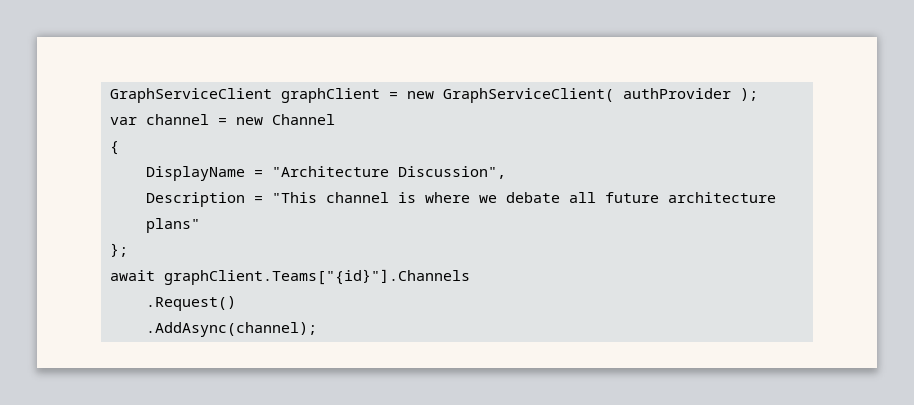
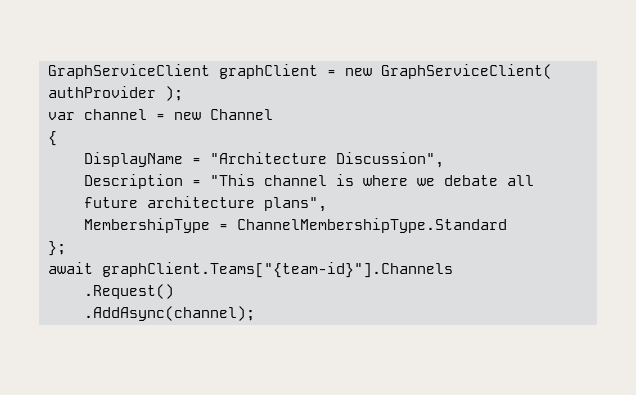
- Description = "This channel is where we debate all future architecture plans"
+ Description = "This channel is where we debate all future architecture plans",
+ MembershipType = ChannelMembershipType.Standard
- await graphClient.Teams["{id}"].Channels
+ await graphClient.Teams["{team-id}"].Channels

